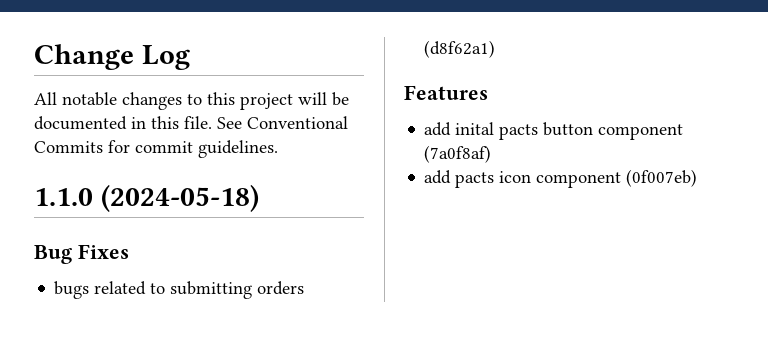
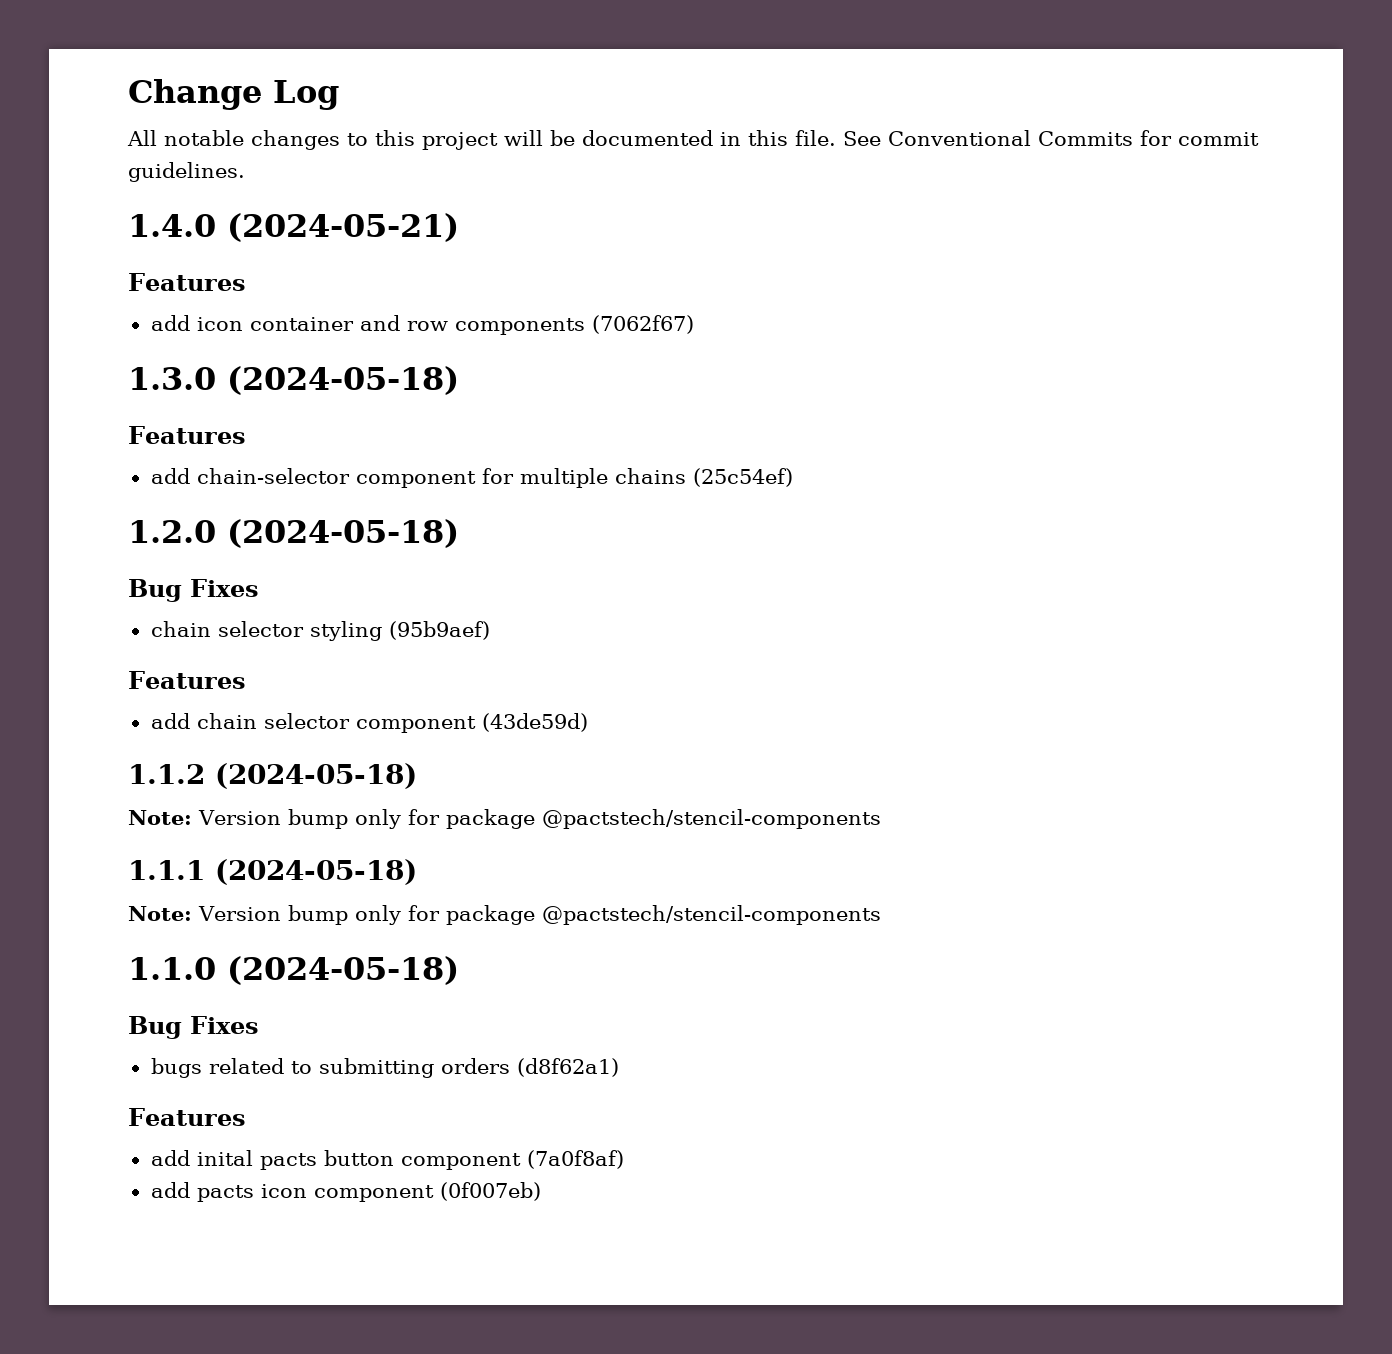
+ 1.4.0 (2024-05-21)
+ Features
+ add icon container and row components (7062f67)
+ 1.3.0 (2024-05-18)
+ Features
+ add chain-selector component for multiple chains (25c54ef)
+ 1.2.0 (2024-05-18)
+ Bug Fixes
+ chain selector styling (95b9aef)
+ Features
+ add chain selector component (43de59d)
+ 1.1.2 (2024-05-18)
+ Note: Version bump only for package @pactstech/stencil-components
+ 1.1.1 (2024-05-18)
+ Note: Version bump only for package @pactstech/stencil-components

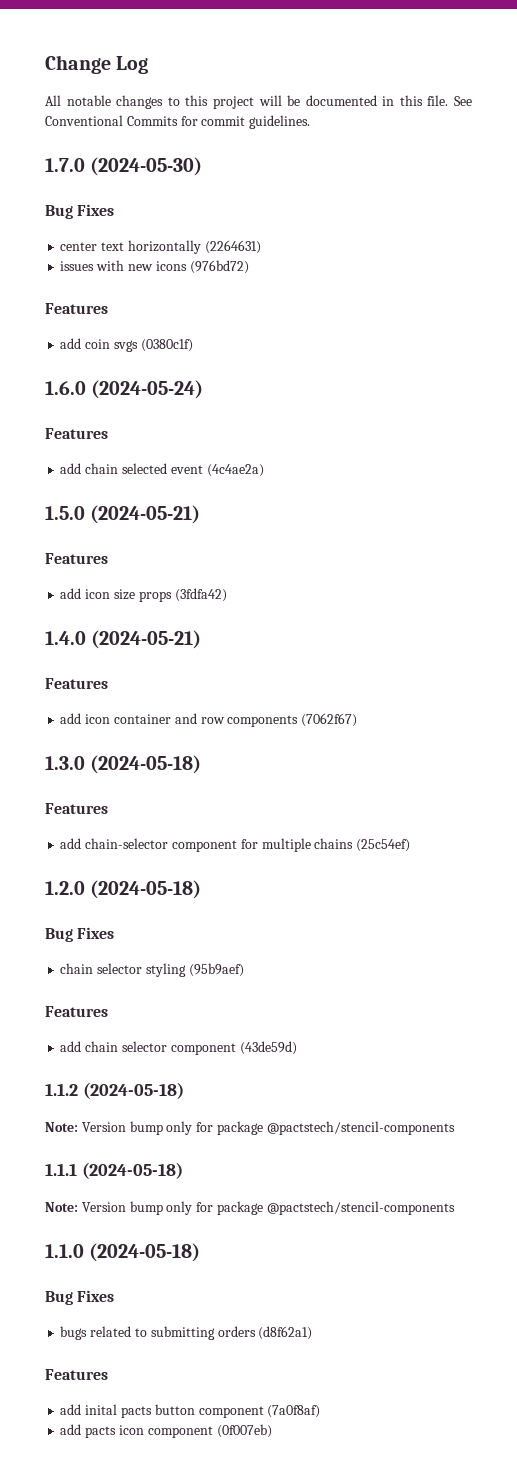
+ 1.7.0 (2024-05-30)
+ Bug Fixes
+ center text horizontally (2264631)
+ issues with new icons (976bd72)
+ Features
+ add coin svgs (0380c1f)
+ 1.6.0 (2024-05-24)
+ Features
+ add chain selected event (4c4ae2a)
+ 1.5.0 (2024-05-21)
+ Features
+ add icon size props (3fdfa42)

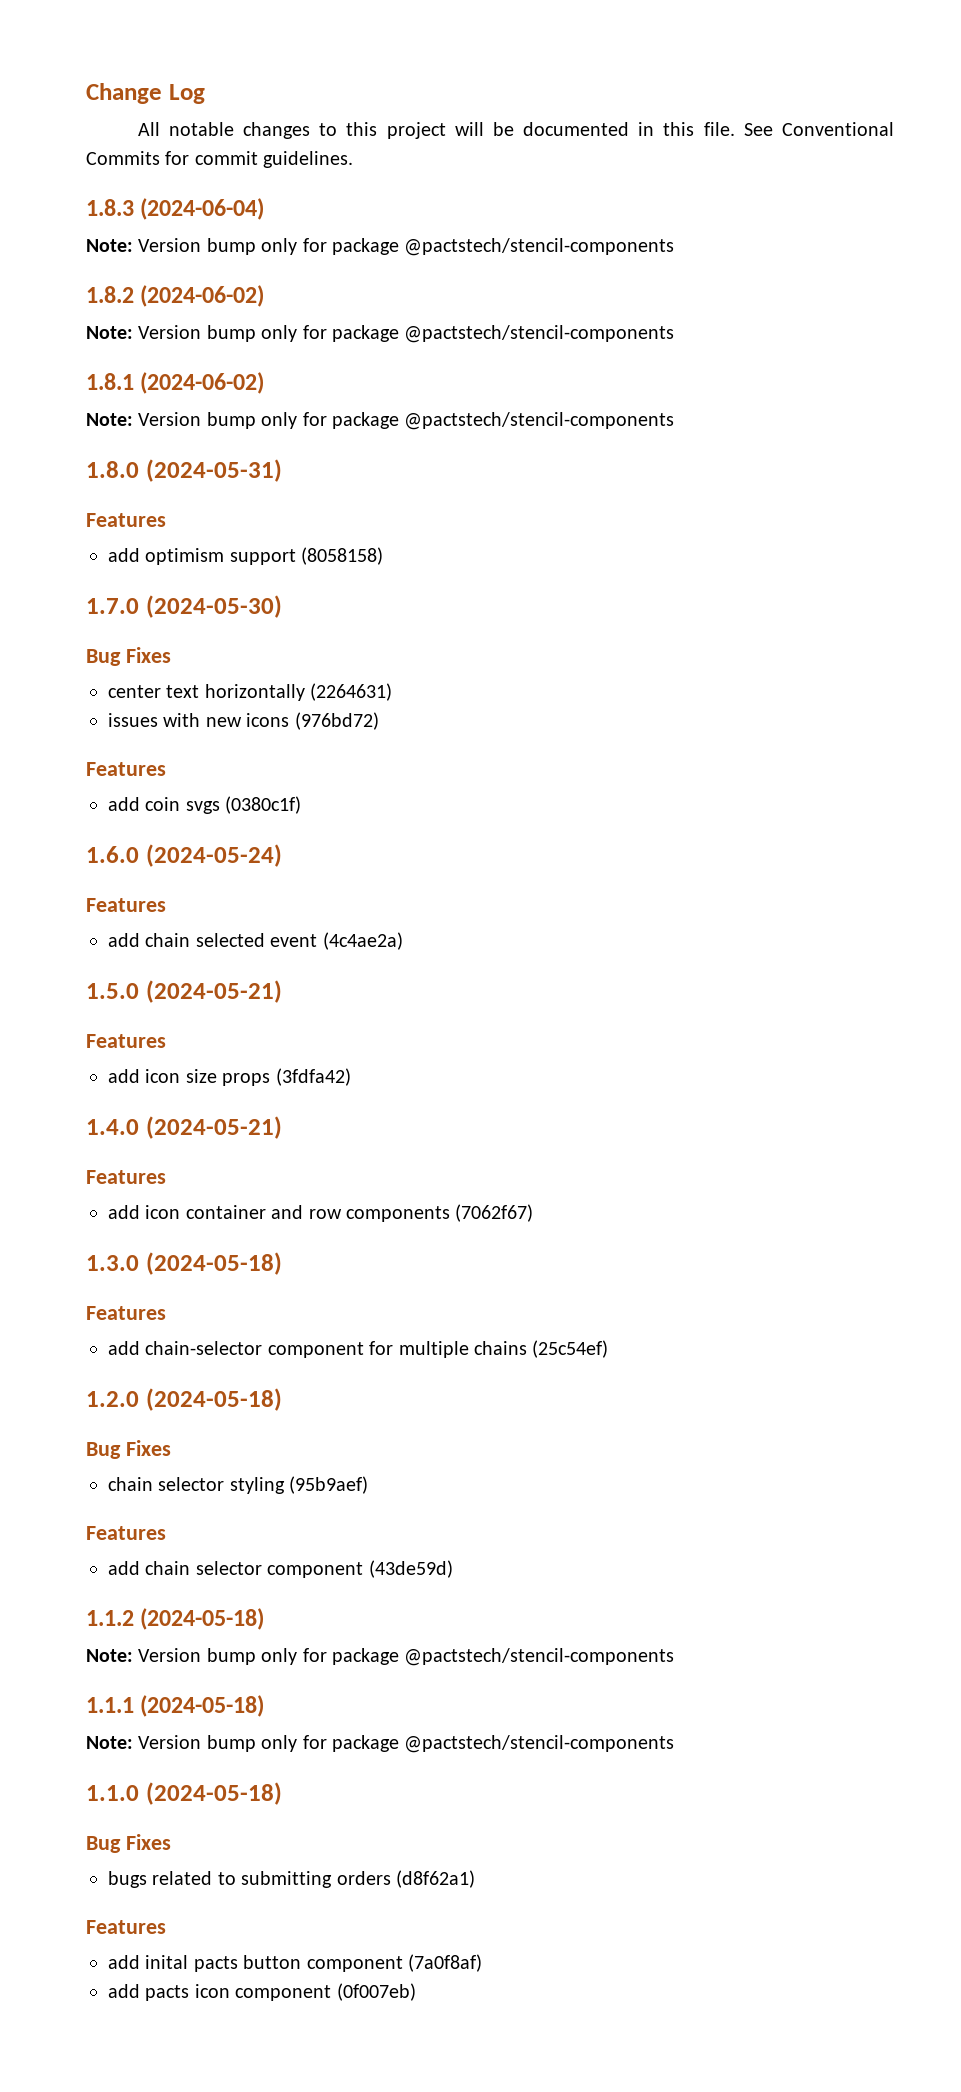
+ 1.8.3 (2024-06-04)
+ Note: Version bump only for package @pactstech/stencil-components
+ 1.8.2 (2024-06-02)
+ Note: Version bump only for package @pactstech/stencil-components
+ 1.8.1 (2024-06-02)
+ Note: Version bump only for package @pactstech/stencil-components
+ 1.8.0 (2024-05-31)
+ Features
+ add optimism support (8058158)

